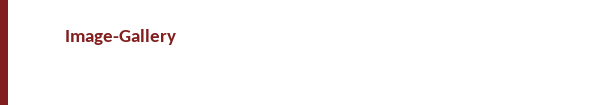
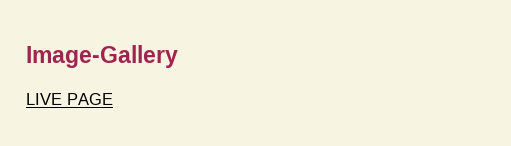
+ LIVE PAGE

